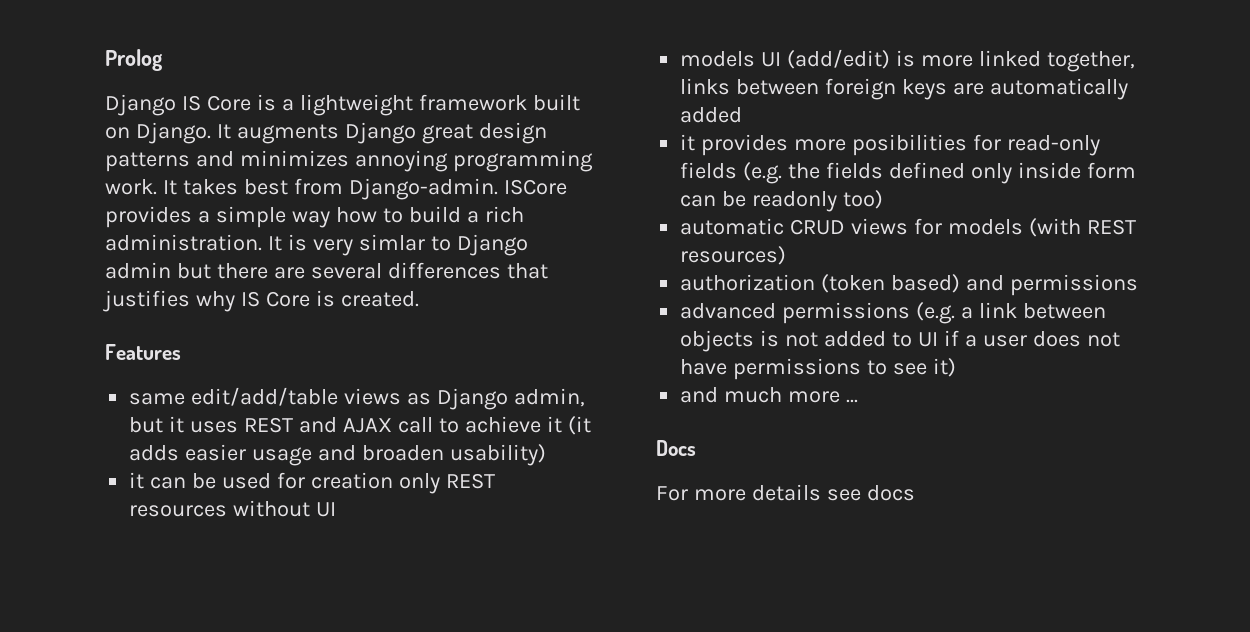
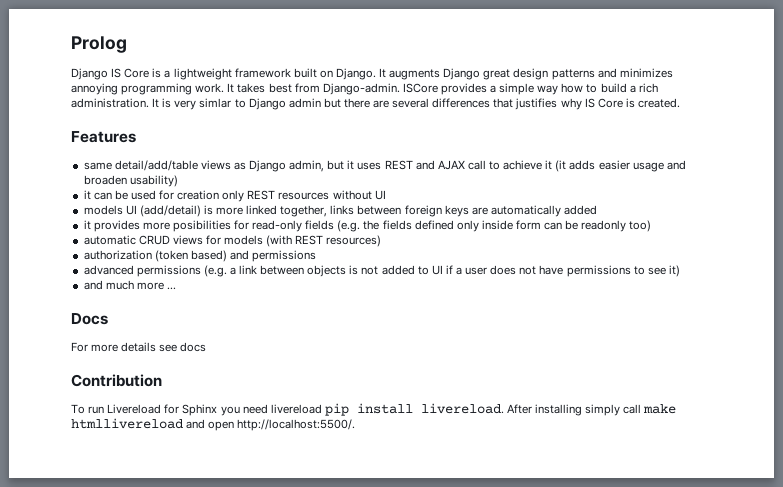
- same edit/add/table views as Django admin, but it uses REST and AJAX call to achieve it (it adds easier usage and broaden usability)
+ same detail/add/table views as Django admin, but it uses REST and AJAX call to achieve it (it adds easier usage and broaden usability)
- models UI (add/edit) is more linked together, links between foreign keys are automatically added
+ models UI (add/detail) is more linked together, links between foreign keys are automatically added
+ Contribution
+ To run Livereload for Sphinx you need livereload pip install livereload. After installing simply call make htmllivereload and open http://localhost:5500/.

